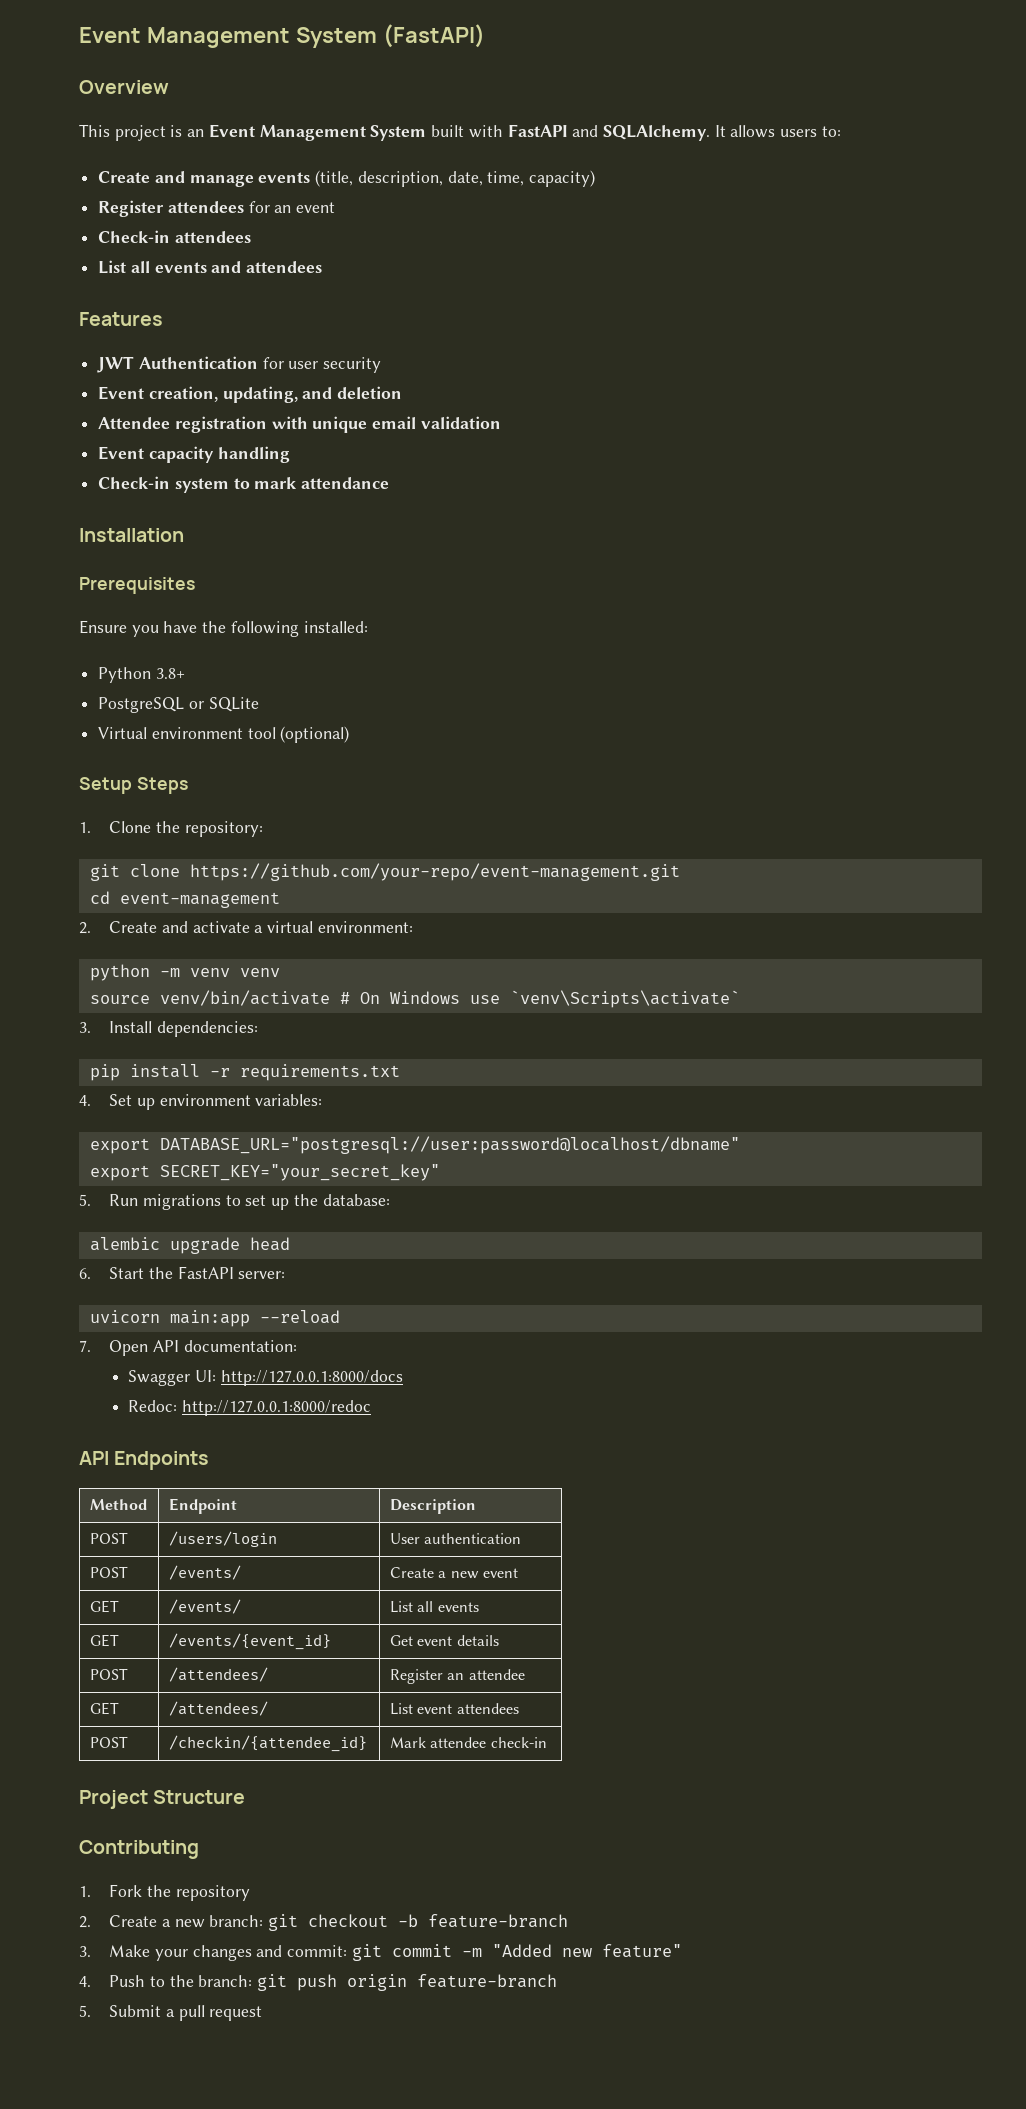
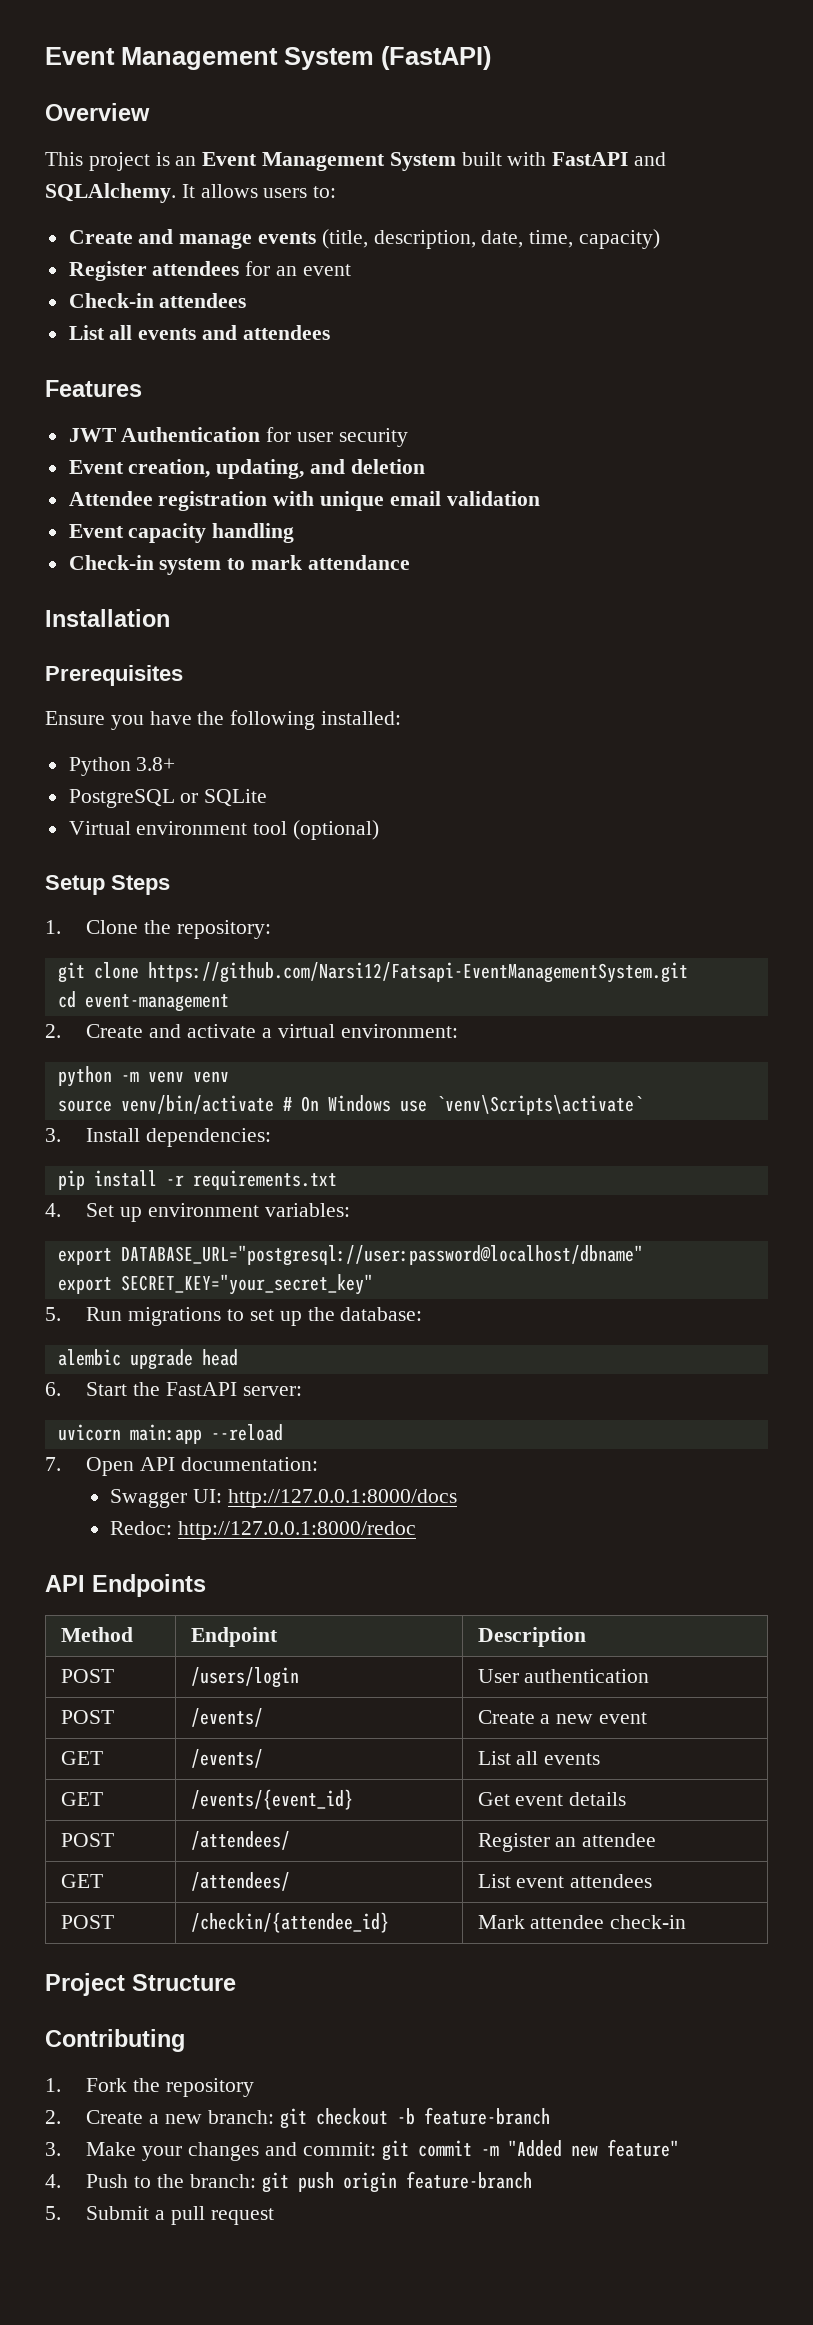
- git clone https://github.com/your-repo/event-management.git
+ git clone https://github.com/Narsi12/Fatsapi-EventManagementSystem.git

